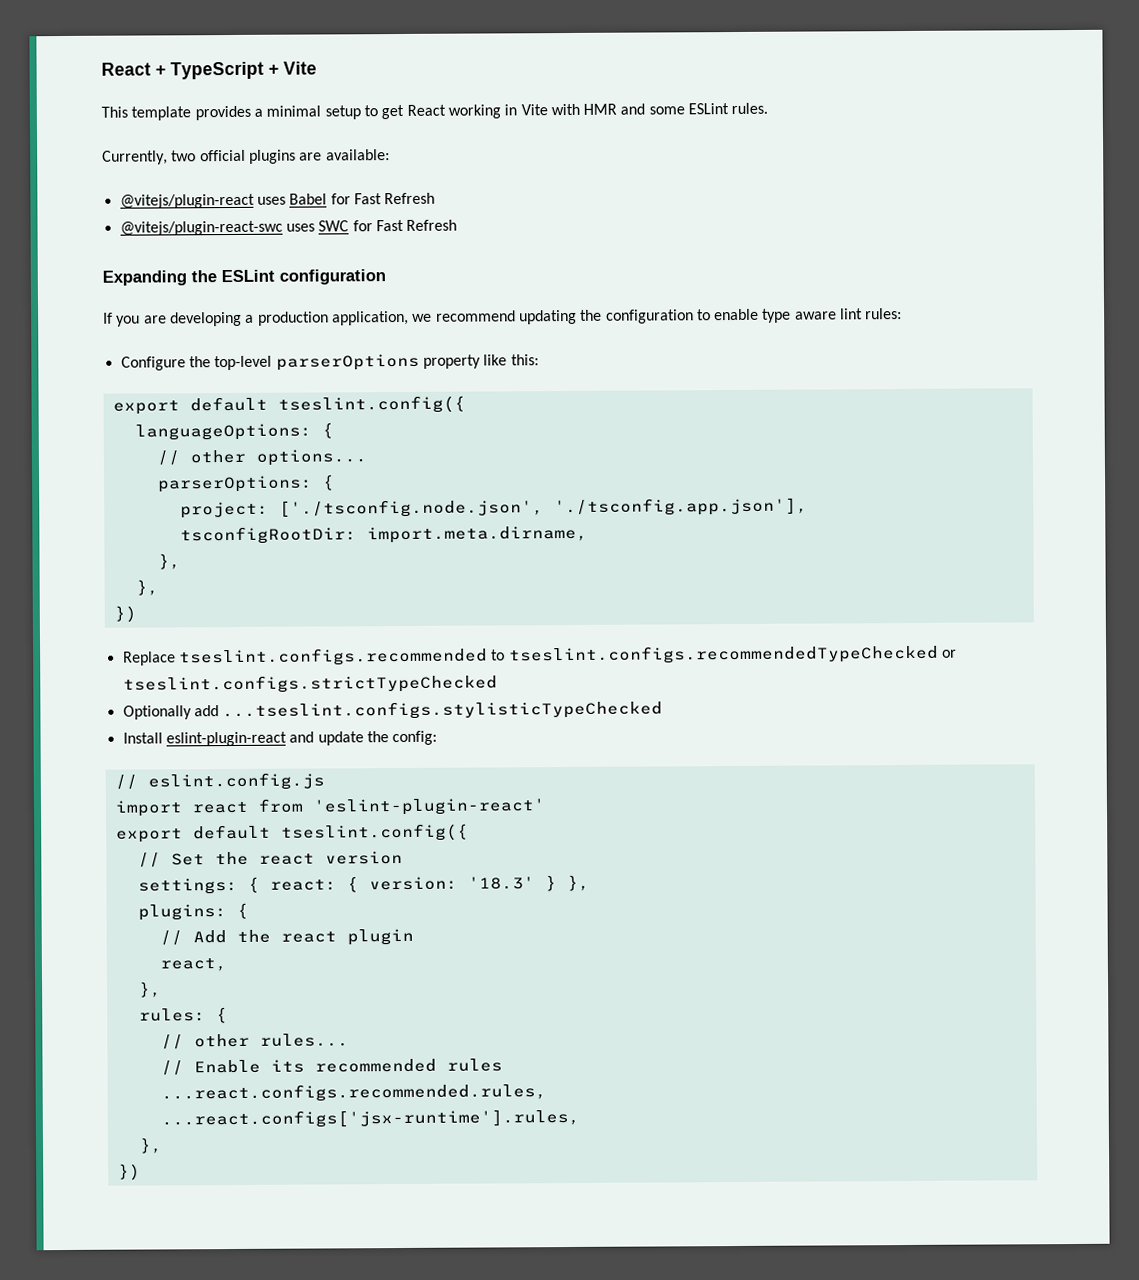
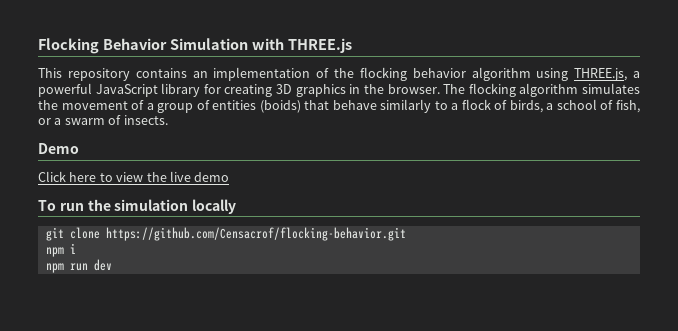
- React + TypeScript + Vite
- This template provides a minimal setup to get React working in Vite with HMR and some ESLint rules.
- Currently, two official plugins are available:
- @vitejs/plugin-react uses Babel for Fast Refresh
- @vitejs/plugin-react-swc uses SWC for Fast Refresh
- Expanding the ESLint configuration
- If you are developing a production application, we recommend updating the configuration to enable type aware lint rules:
- Configure the top-level parserOptions property like this:
- export default tseslint.config({
- languageOptions: {
- // other options...
- parserOptions: {
- project: ['./tsconfig.node.json', './tsconfig.app.json'],
- tsconfigRootDir: import.meta.dirname,
- },
- },
- })
- Replace tseslint.configs.recommended to tseslint.configs.recommendedTypeChecked or tseslint.configs.strictTypeChecked
- Optionally add ...tseslint.configs.stylisticTypeChecked
- Install eslint-plugin-react and update the config:
- // eslint.config.js
- import react from 'eslint-plugin-react'
- export default tseslint.config({
- // Set the react version
- settings: { react: { version: '18.3' } },
- plugins: {
- // Add the react plugin
- react,
- },
- rules: {
- // other rules...
- // Enable its recommended rules
- ...react.configs.recommended.rules,
- ...react.configs['jsx-runtime'].rules,
- },
- })
+ Flocking Behavior Simulation with THREE.js
+ This repository contains an implementation of the flocking behavior algorithm using THREE.js, a powerful JavaScript library for creating 3D graphics in the browser. The flocking algorithm simulates the movement of a group of entities (boids) that behave similarly to a flock of birds, a school of fish, or a swarm of insects.
+ Demo
+ Click here to view the live demo
+ To run the simulation locally
+ git clone https://github.com/Censacrof/flocking-behavior.git
+ npm i
+ npm run dev

